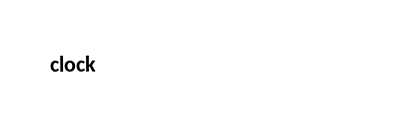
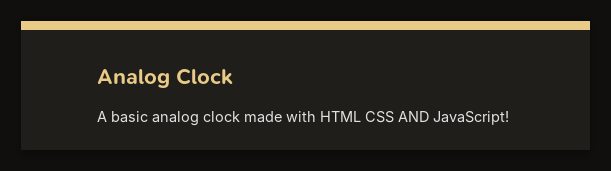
- clock
+ Analog Clock
+ A basic analog clock made with HTML CSS AND JavaScript!

